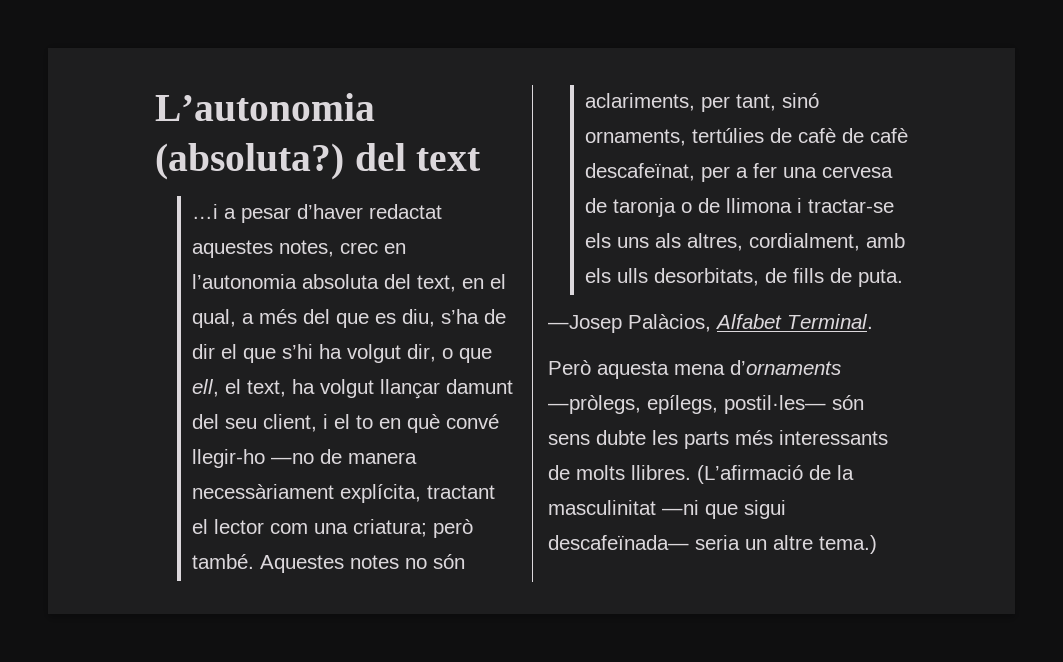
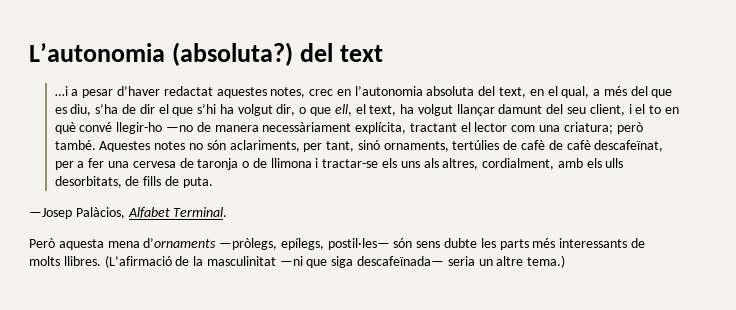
- (L’afirmació de la masculinitat —ni que sigui descafeïnada— seria un altre tema.)
+ (L’afirmació de la masculinitat —ni que siga descafeïnada— seria un altre tema.)

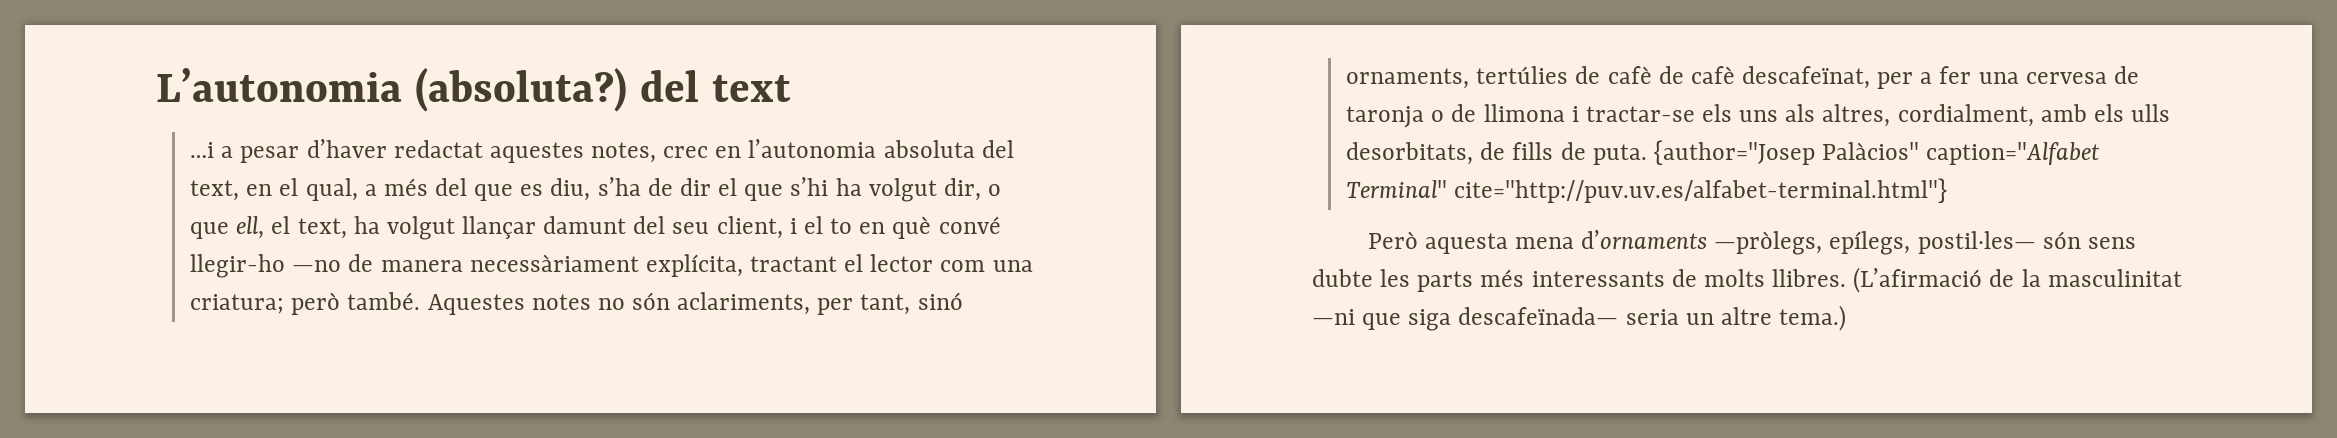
- Aquestes notes no són aclariments, per tant, sinó ornaments, tertúlies de cafè de cafè descafeïnat, per a fer una cervesa de taronja o de llimona i tractar-se els uns als altres, cordialment, amb els ulls desorbitats, de fills de puta.
- —Josep Palàcios, Alfabet Terminal.
+ Aquestes notes no són aclariments, per tant, sinó ornaments, tertúlies de cafè de cafè descafeïnat, per a fer una cervesa de taronja o de llimona i tractar-se els uns als altres, cordialment, amb els ulls desorbitats, de fills de puta. {author="Josep Palàcios" caption="Alfabet Terminal" cite="http://puv.uv.es/alfabet-terminal.html"}

